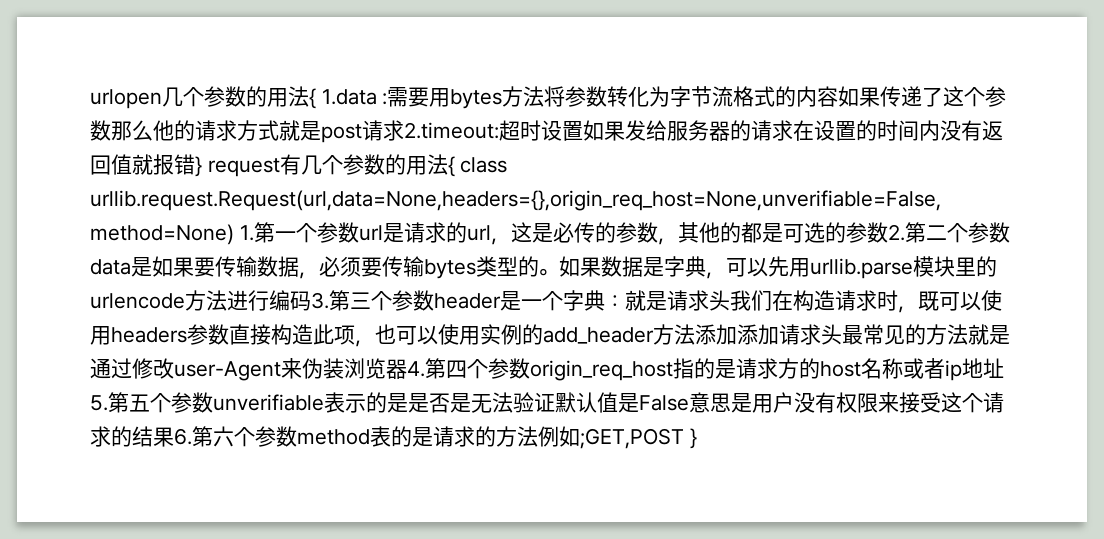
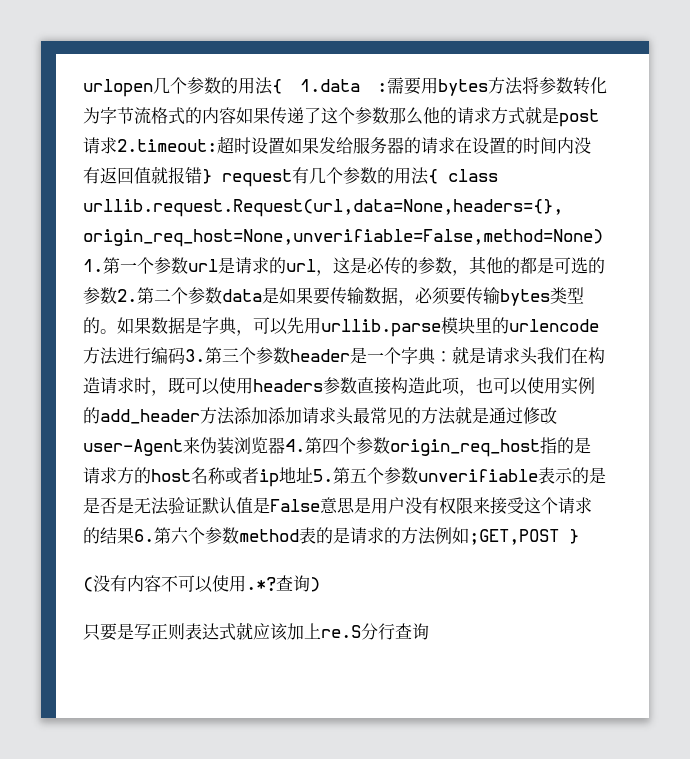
+ (没有内容不可以使用.*?查询)
+ 只要是写正则表达式就应该加上re.S分行查询

